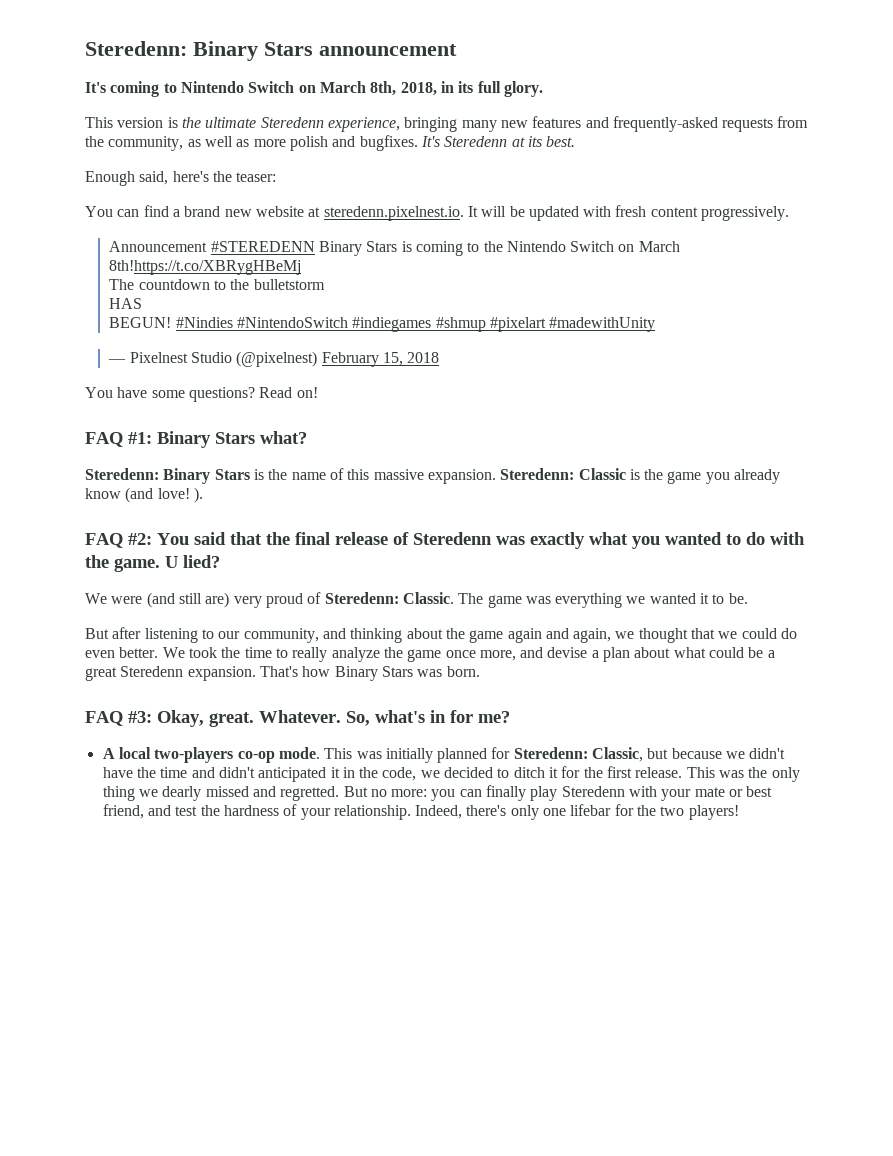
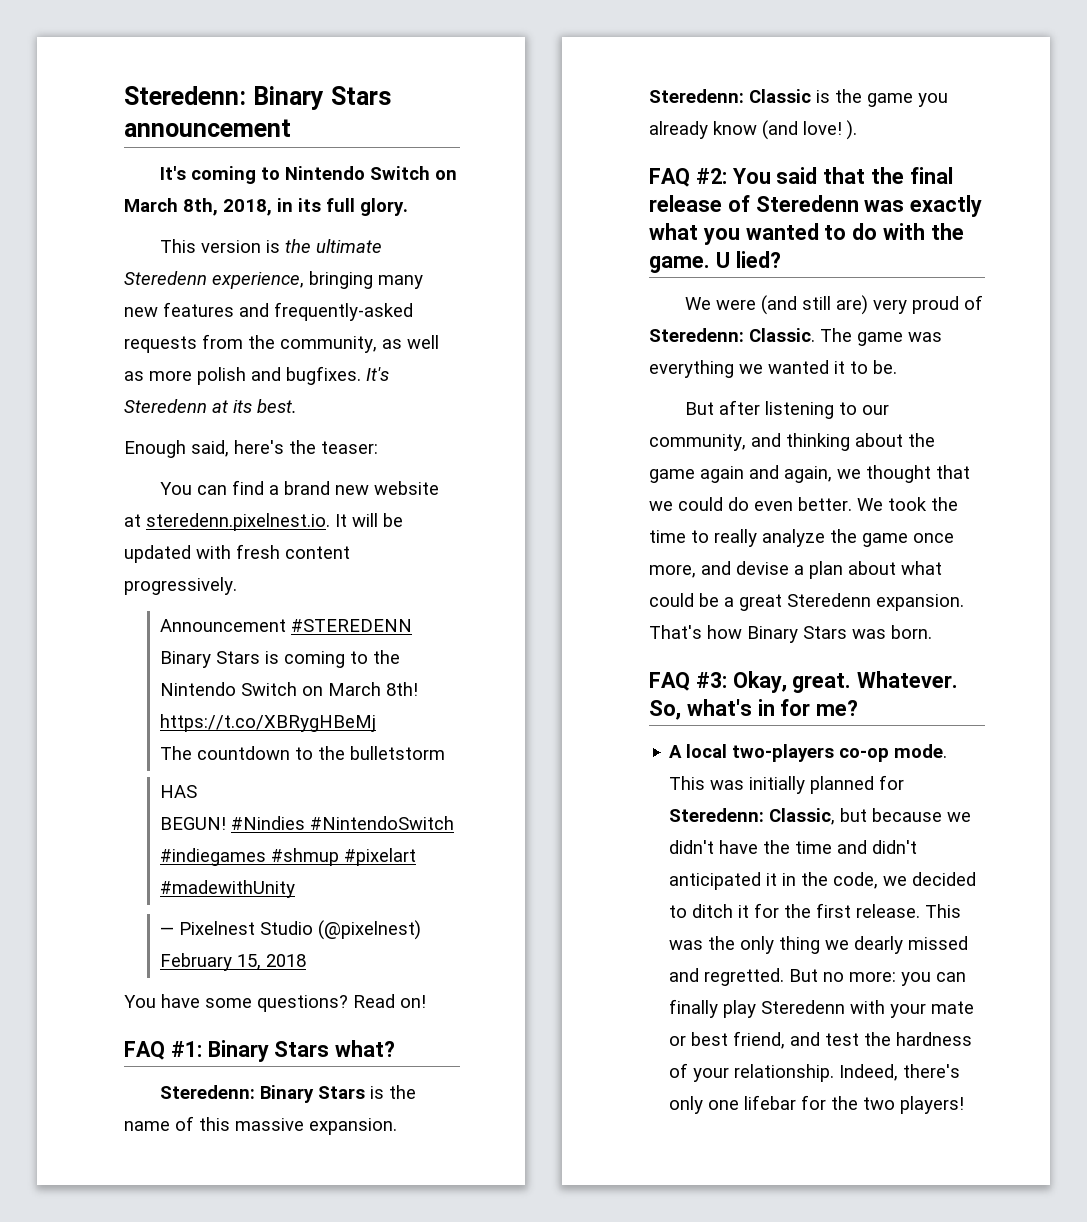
- Announcement #STEREDENN Binary Stars is coming to the Nintendo Switch on March 8th!https://t.co/XBRygHBeMj
+ Announcement #STEREDENN Binary Stars is coming to the Nintendo Switch on March 8th! https://t.co/XBRygHBeMj

